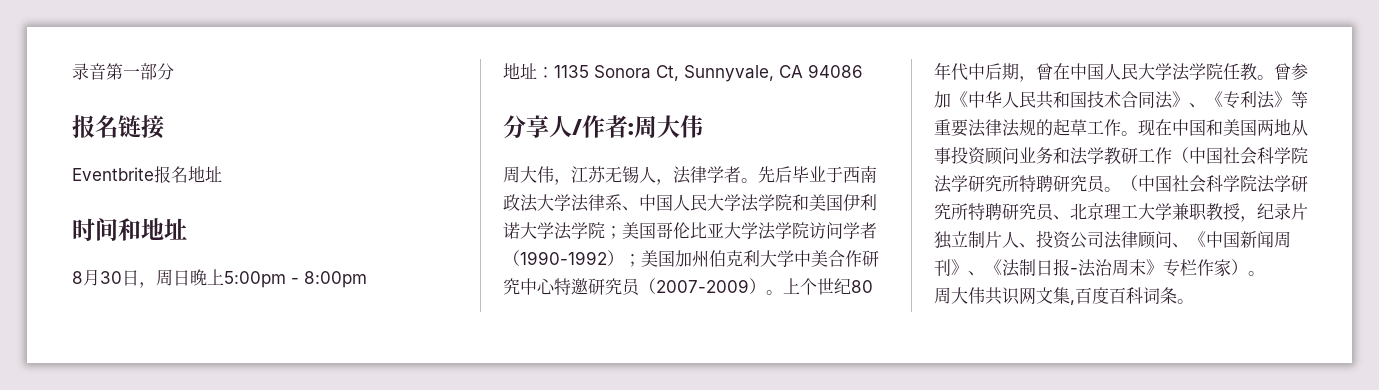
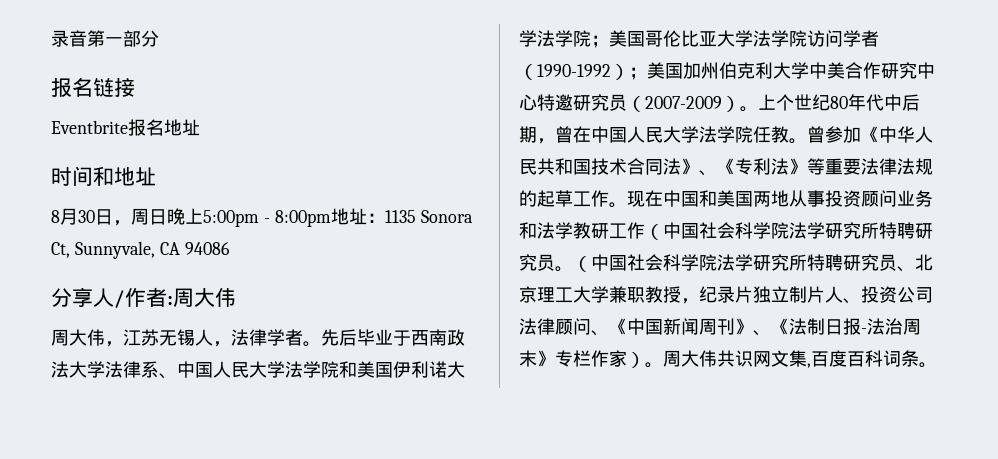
- 8月30日，周日晚上5:00pm - 8:00pm
- 地址：1135 Sonora Ct, Sunnyvale, CA 94086
+ 8月30日，周日晚上5:00pm - 8:00pm地址：1135 Sonora Ct, Sunnyvale, CA 94086
- （中国社会科学院法学研究所特聘研究员、北京理工大学兼职教授，纪录片独立制片人、投资公司法律顾问、《中国新闻周刊》、《法制日报-法治周末》专栏作家）。
- 周大伟共识网文集,百度百科词条。
+ （中国社会科学院法学研究所特聘研究员、北京理工大学兼职教授，纪录片独立制片人、投资公司法律顾问、《中国新闻周刊》、《法制日报-法治周末》专栏作家）。周大伟共识网文集,百度百科词条。

